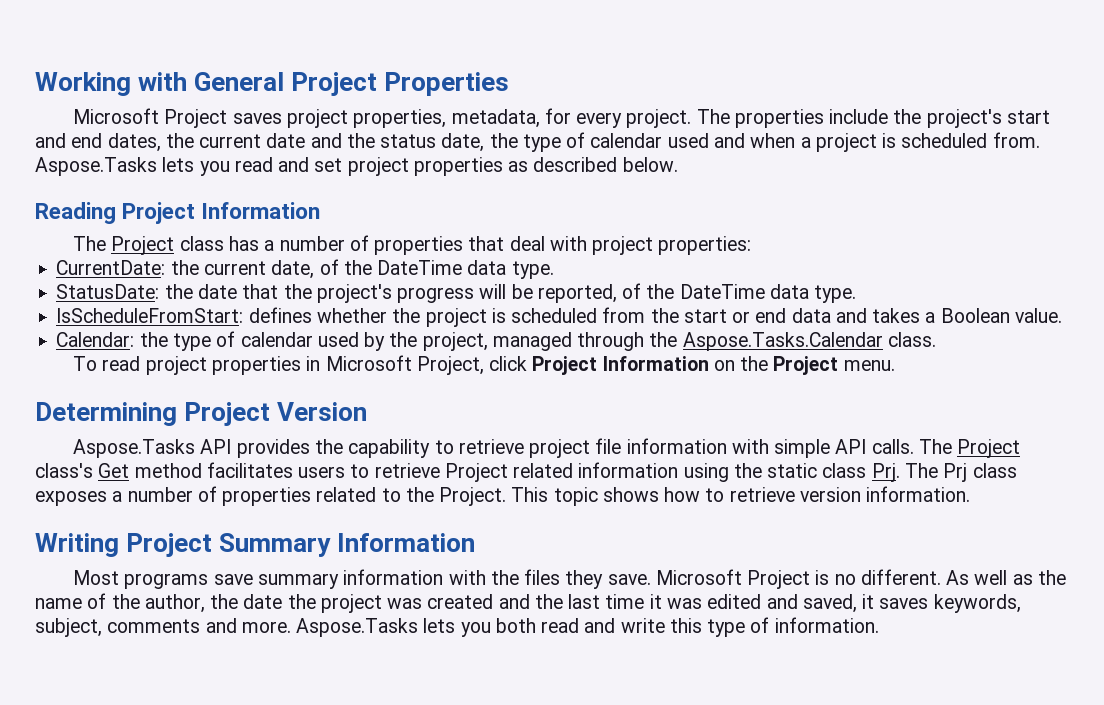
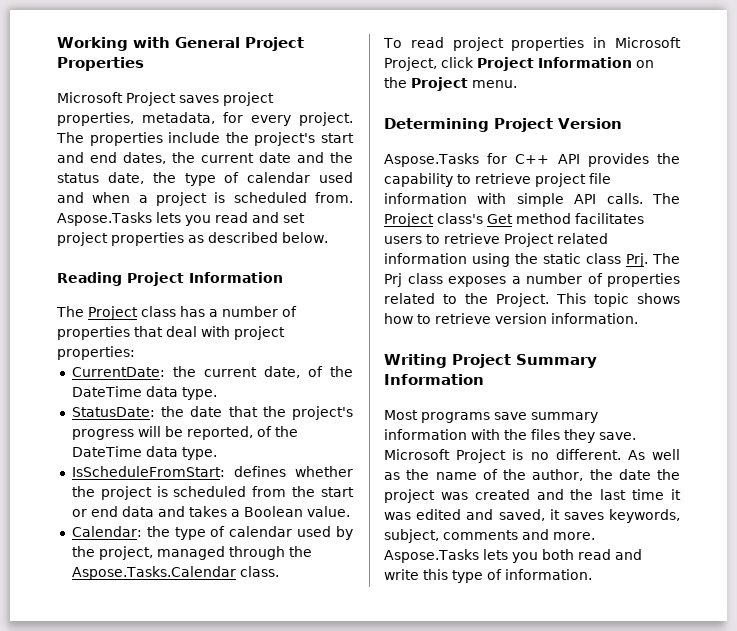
- Aspose.Tasks API provides the capability to retrieve project file information with simple API calls.
+ Aspose.Tasks for C++ API provides the capability to retrieve project file information with simple API calls.

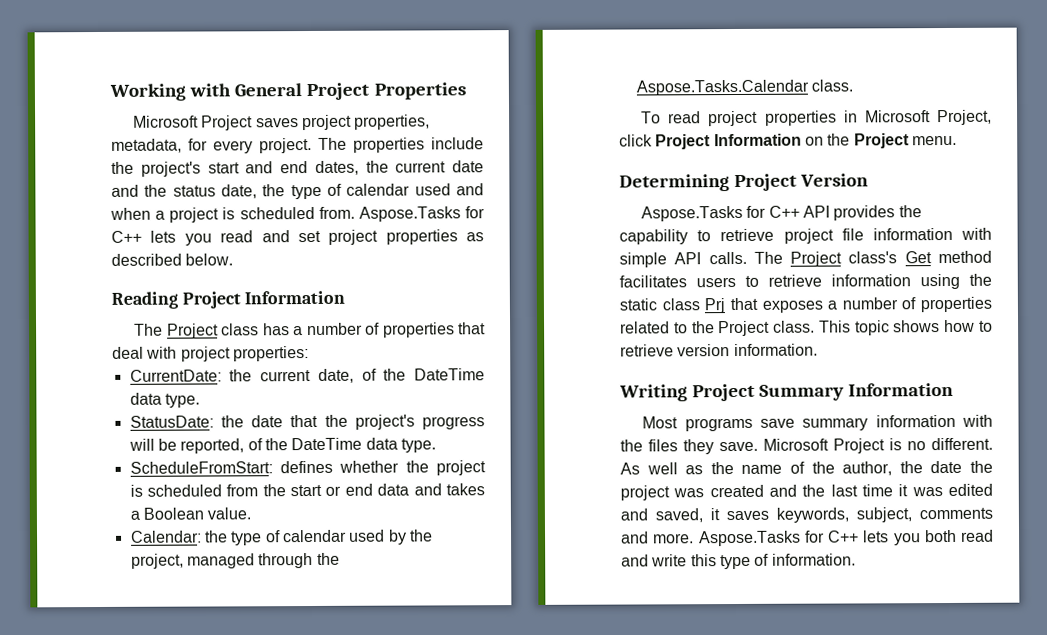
- Aspose.Tasks lets you read and set project properties as described below.
+ Aspose.Tasks for C++ lets you read and set project properties as described below.
- IsScheduleFromStart: defines whether the project is scheduled from the start or end data and takes a Boolean value.
+ ScheduleFromStart: defines whether the project is scheduled from the start or end data and takes a Boolean value.
- The Project class's Get method facilitates users to retrieve Project related information using the static class Prj. The Prj class exposes a number of properties related to the Project.
+ The Project class's Get method facilitates users to retrieve information using the static class Prj that exposes a number of properties related to the Project class.
- Aspose.Tasks lets you both read and write this type of information.
+ Aspose.Tasks for C++ lets you both read and write this type of information.

